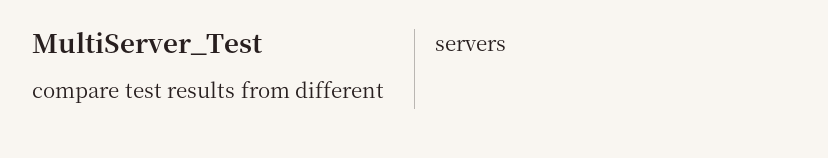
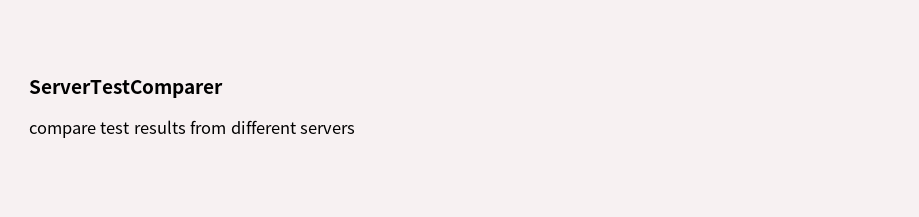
- MultiServer_Test
+ ServerTestComparer

